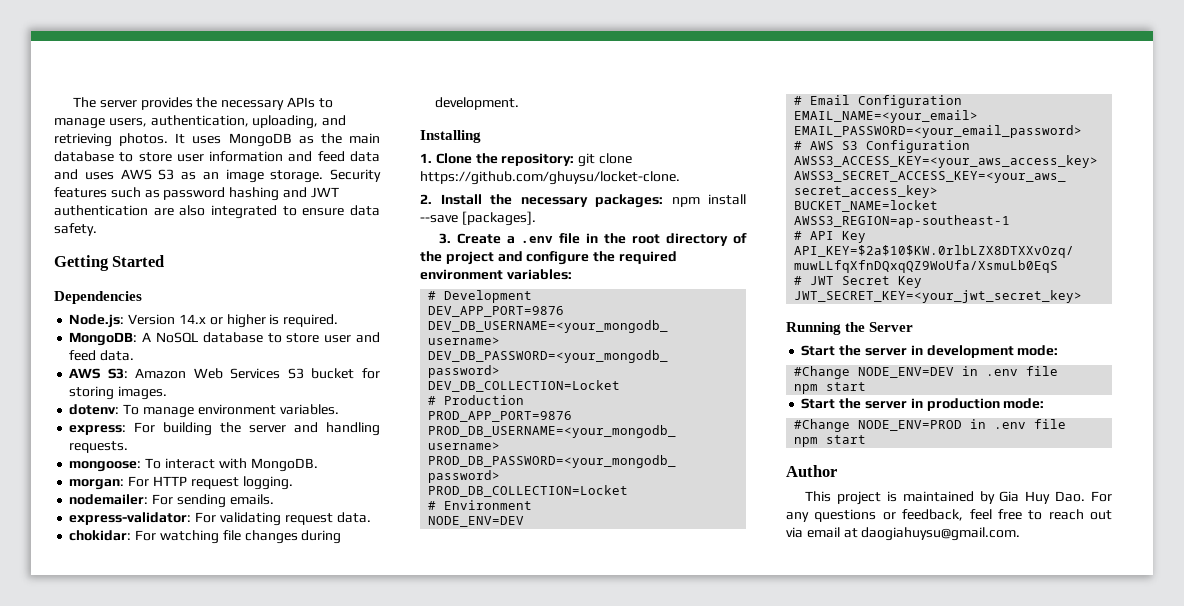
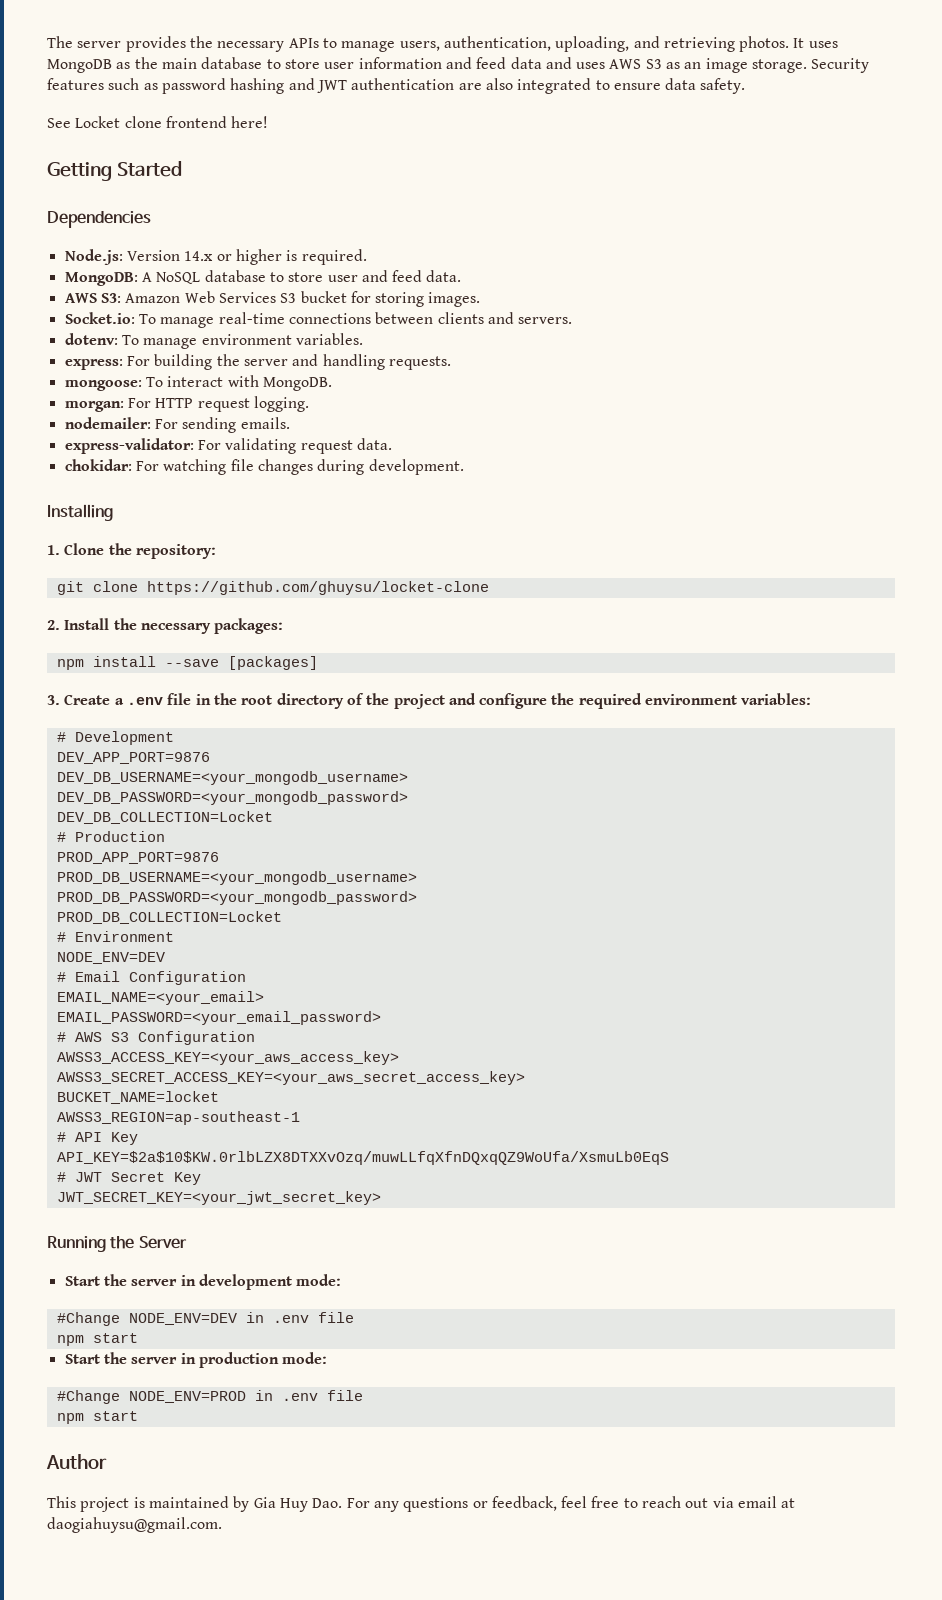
+ See Locket clone frontend here!
+ Socket.io: To manage real-time connections between clients and servers.
- 1. Clone the repository: git clone https://github.com/ghuysu/locket-clone.
+ 1. Clone the repository:
+ git clone https://github.com/ghuysu/locket-clone
- 2. Install the necessary packages: npm install --save [packages].
+ 2. Install the necessary packages:
+ npm install --save [packages]

